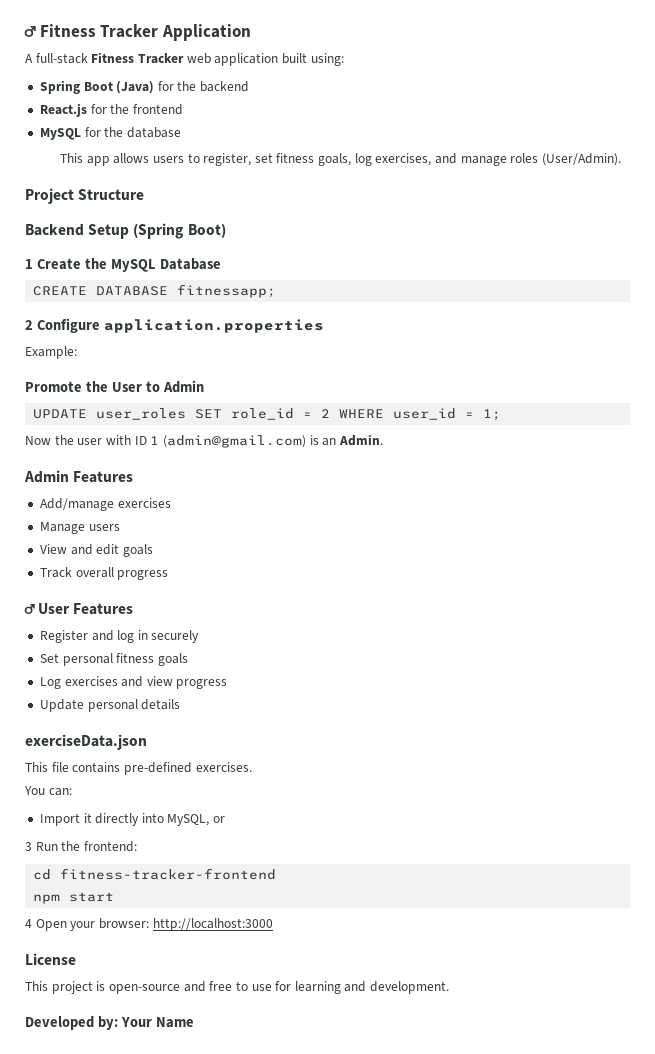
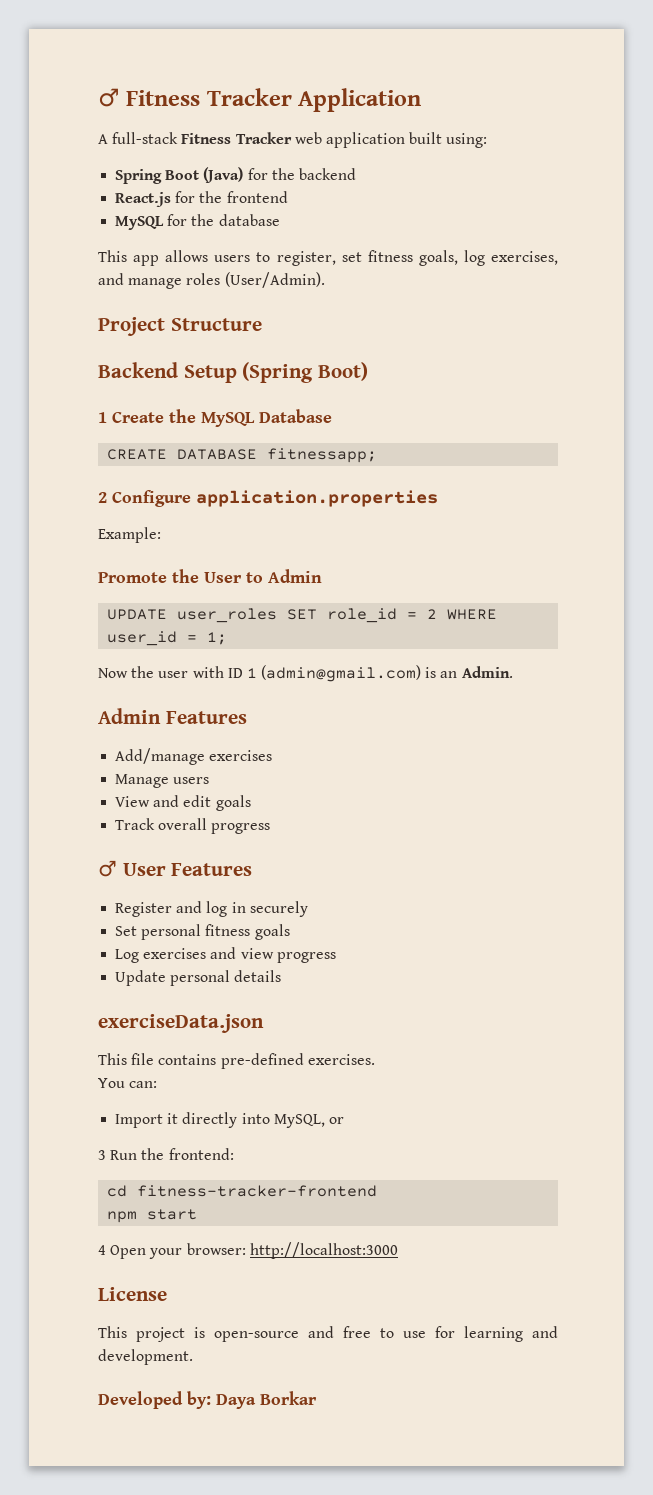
- Developed by: Your Name
+ Developed by: Daya Borkar

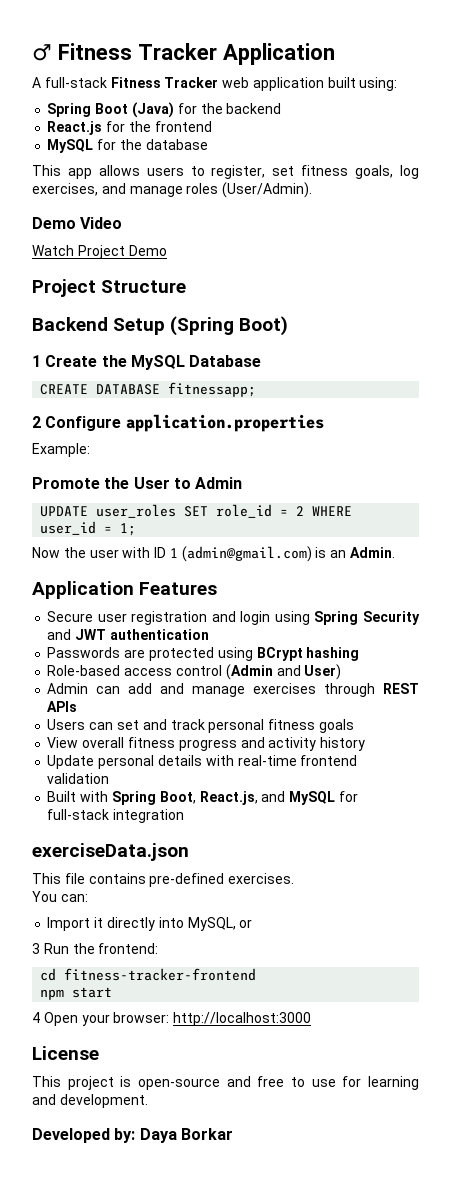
+ Demo Video
+ Watch Project Demo
- Admin Features
- Add/manage exercises
- Manage users
- View and edit goals
- Track overall progress
- ♂ User Features
- Register and log in securely
- Set personal fitness goals
- Log exercises and view progress
- Update personal details
+ Application Features
+ Secure user registration and login using Spring Security and JWT authentication
+ Passwords are protected using BCrypt hashing
+ Role-based access control (Admin and User)
+ Admin can add and manage exercises through REST APIs
+ Users can set and track personal fitness goals
+ View overall fitness progress and activity history
+ Update personal details with real-time frontend validation
+ Built with Spring Boot, React.js, and MySQL for full-stack integration

